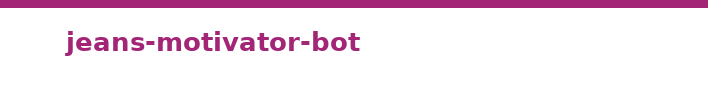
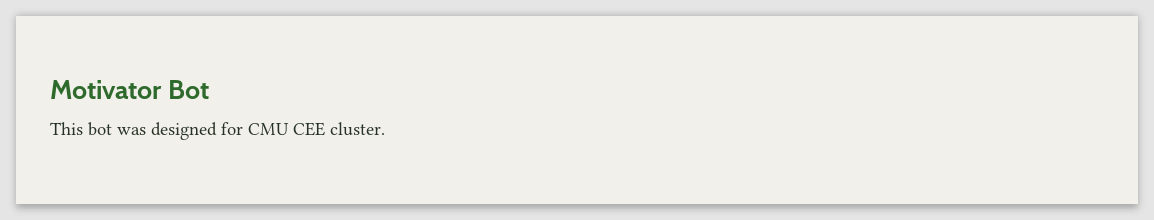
- jeans-motivator-bot
+ Motivator Bot
+ This bot was designed for CMU CEE cluster.

